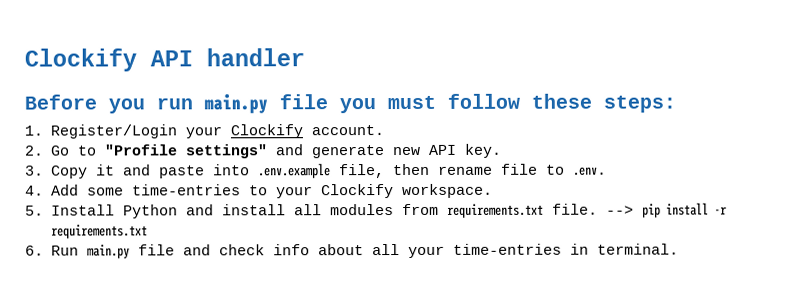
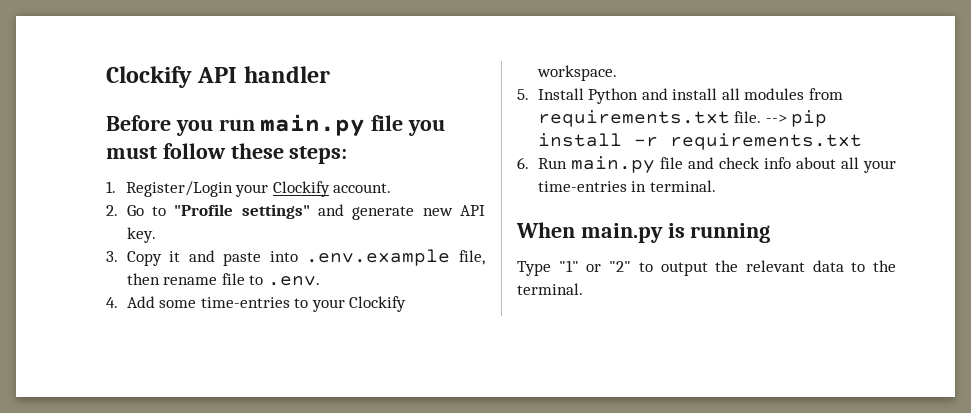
+ When main.py is running
+ Type "1" or "2" to output the relevant data to the terminal.

